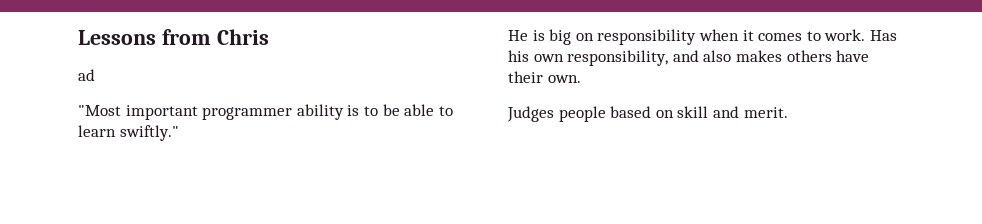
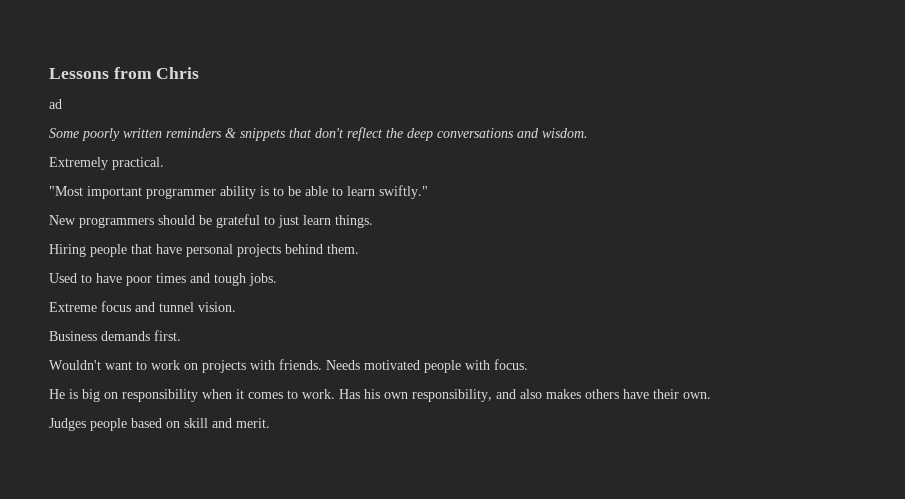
+ Some poorly written reminders & snippets that don't reflect the deep conversations and wisdom.
+ Extremely practical.
+ New programmers should be grateful to just learn things.
+ Hiring people that have personal projects behind them.
+ Used to have poor times and tough jobs.
+ Extreme focus and tunnel vision.
+ Business demands first.
+ Wouldn't want to work on projects with friends. Needs motivated people with focus.

